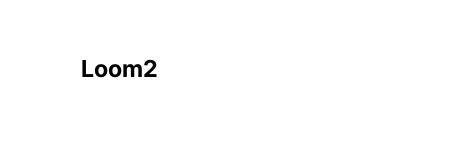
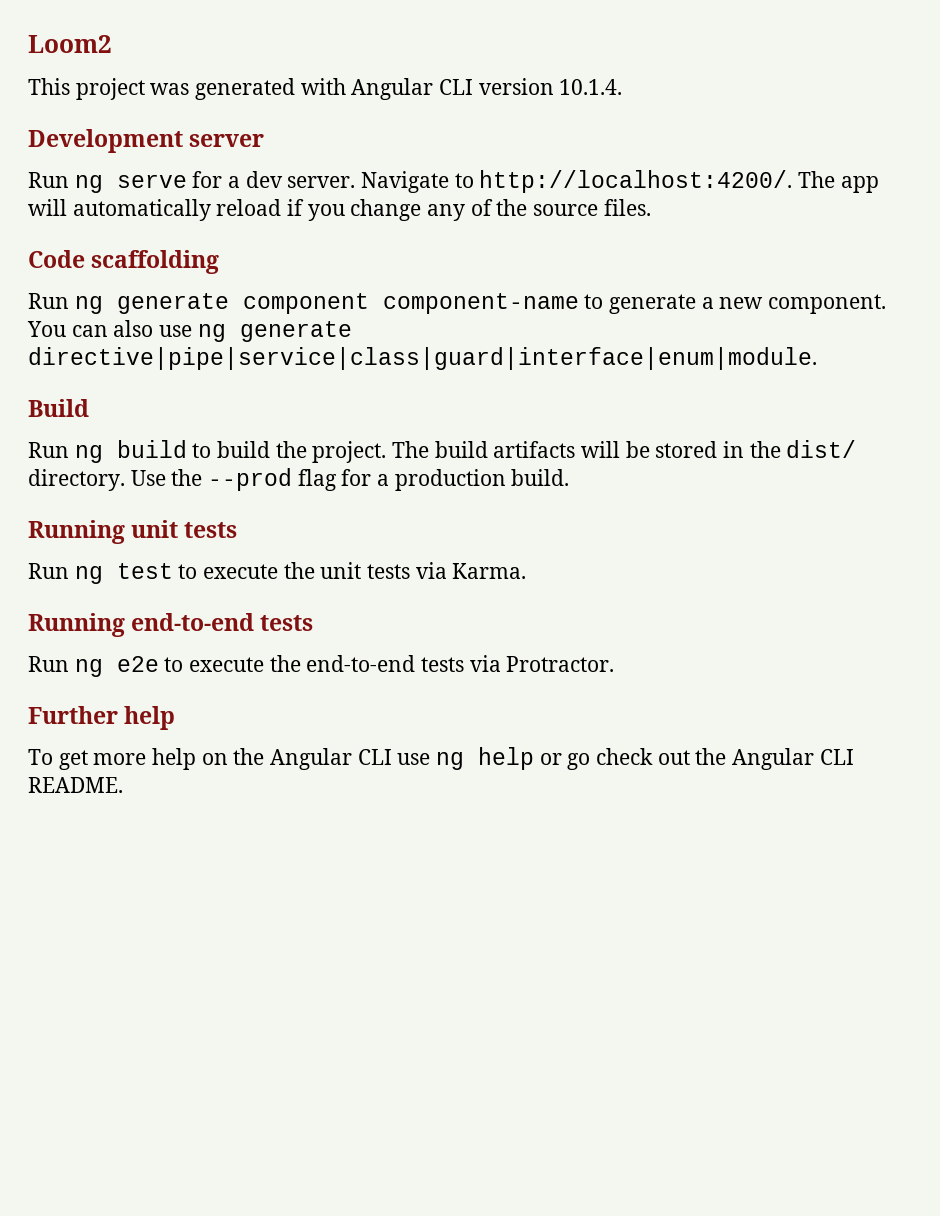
+ This project was generated with Angular CLI version 10.1.4.
+ Development server
+ Run ng serve for a dev server. Navigate to http://localhost:4200/. The app will automatically reload if you change any of the source files.
+ Code scaffolding
+ Run ng generate component component-name to generate a new component. You can also use ng generate directive|pipe|service|class|guard|interface|enum|module.
+ Build
+ Run ng build to build the project. The build artifacts will be stored in the dist/ directory. Use the --prod flag for a production build.
+ Running unit tests
+ Run ng test to execute the unit tests via Karma.
+ Running end-to-end tests
+ Run ng e2e to execute the end-to-end tests via Protractor.
+ Further help
+ To get more help on the Angular CLI use ng help or go check out the Angular CLI README.

